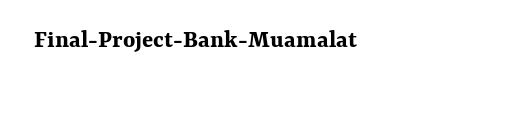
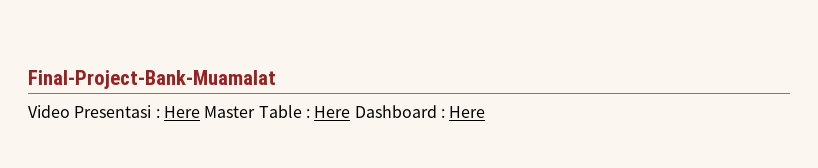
+ Video Presentasi : Here Master Table : Here Dashboard : Here

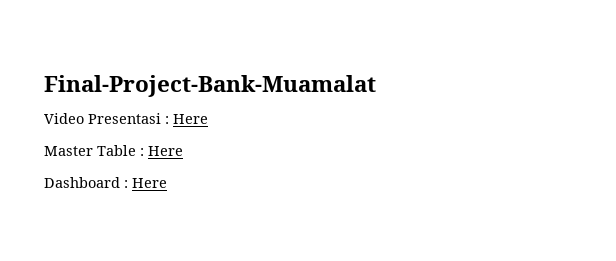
- Video Presentasi : Here Master Table : Here Dashboard : Here
+ Video Presentasi : Here
+ Master Table : Here
+ Dashboard : Here

